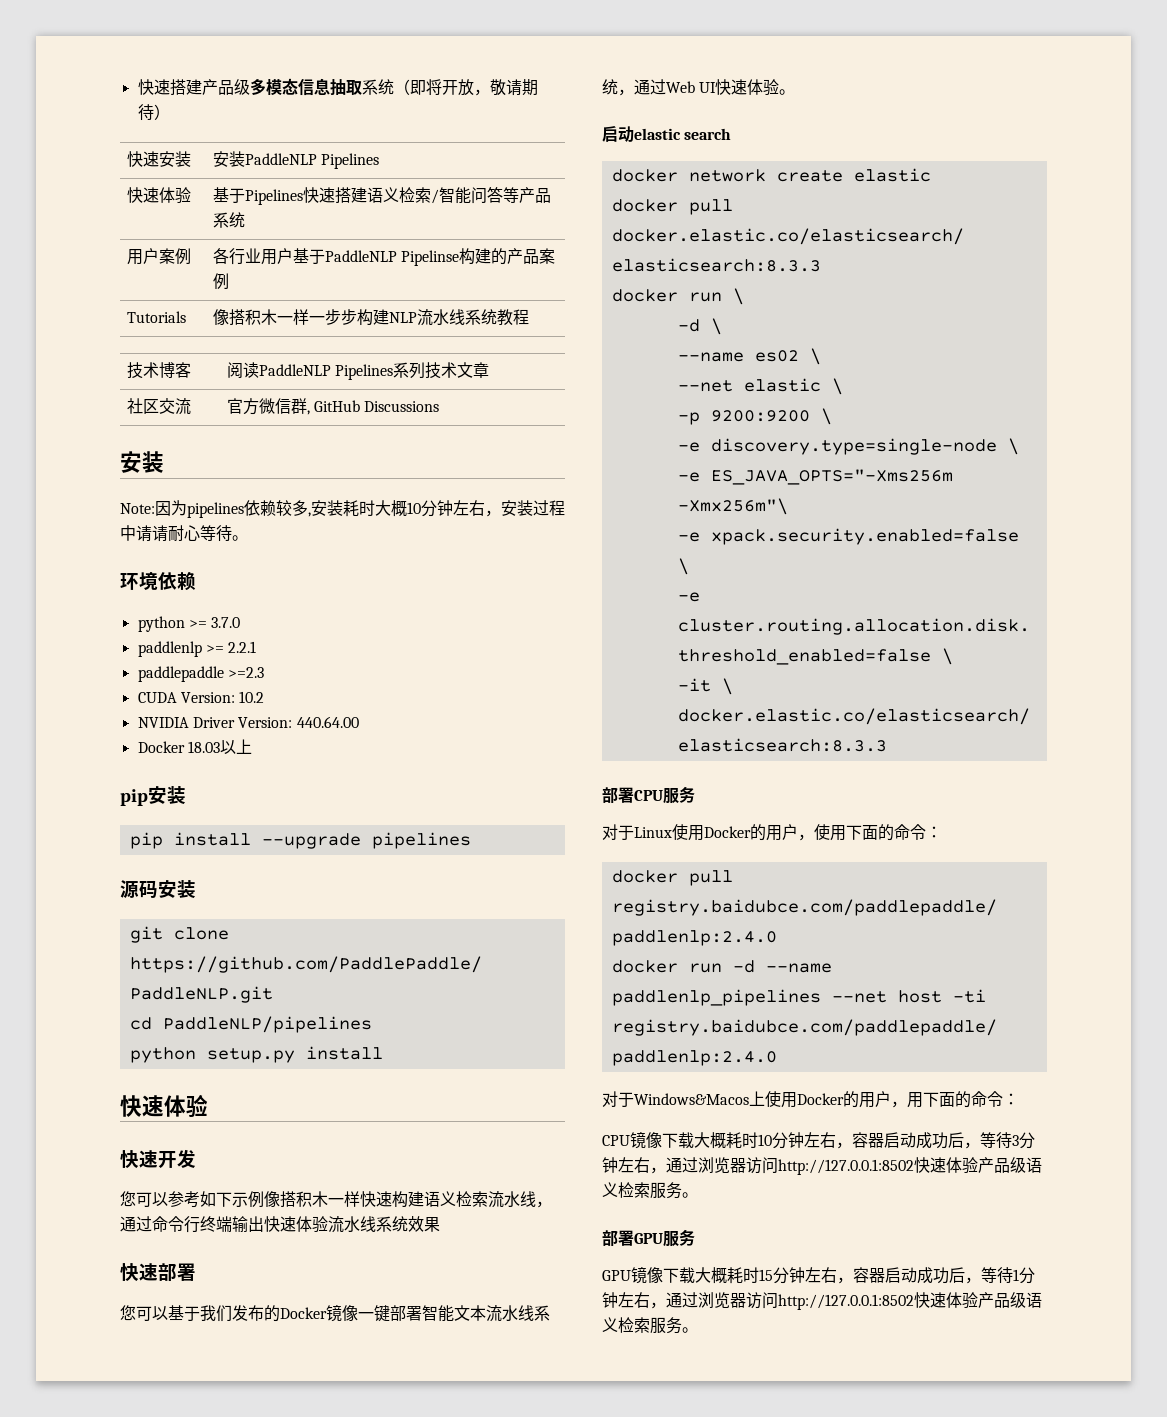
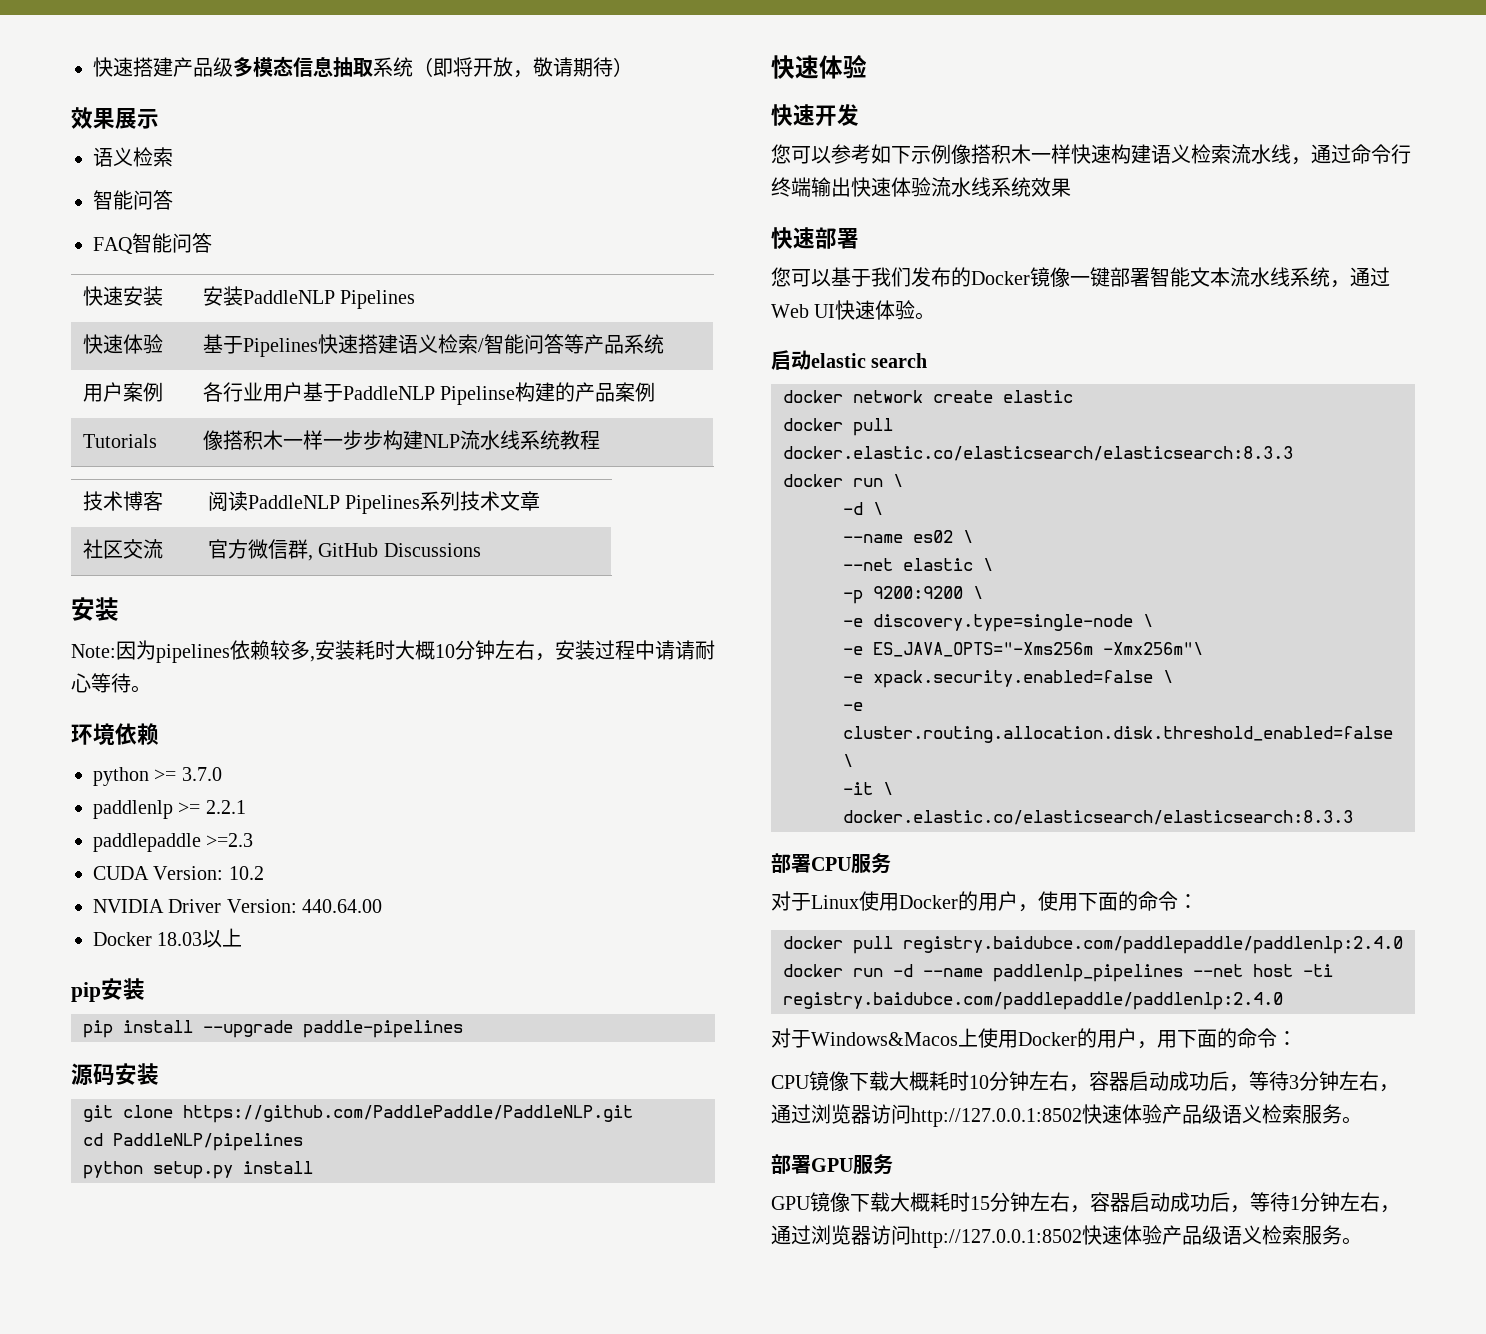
+ 效果展示
+ 语义检索
+ 智能问答
+ FAQ智能问答
- pip install --upgrade pipelines
+ pip install --upgrade paddle-pipelines

